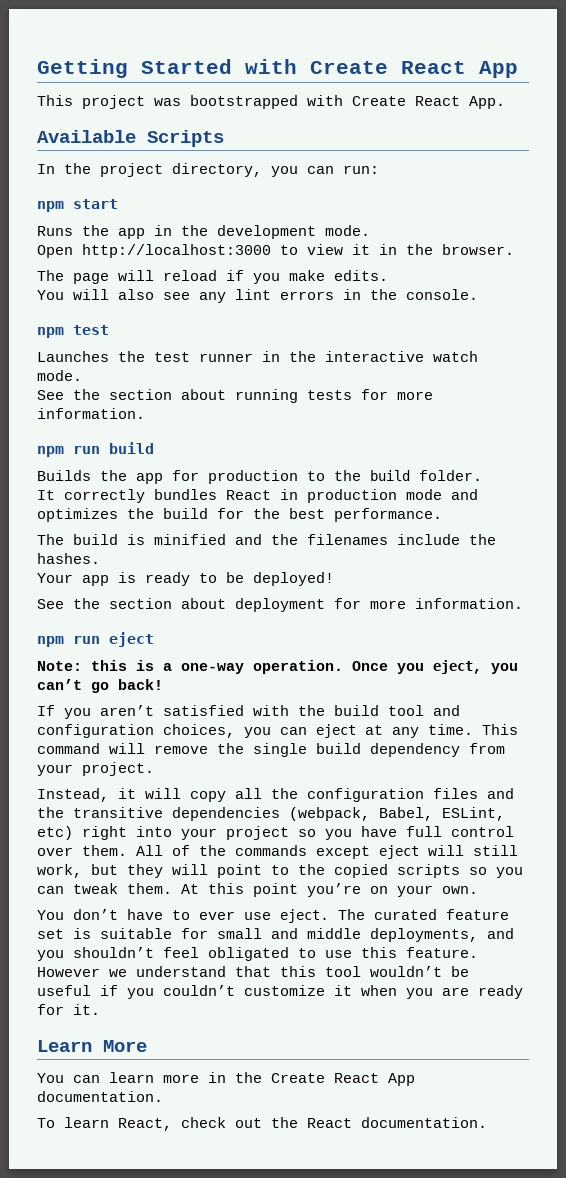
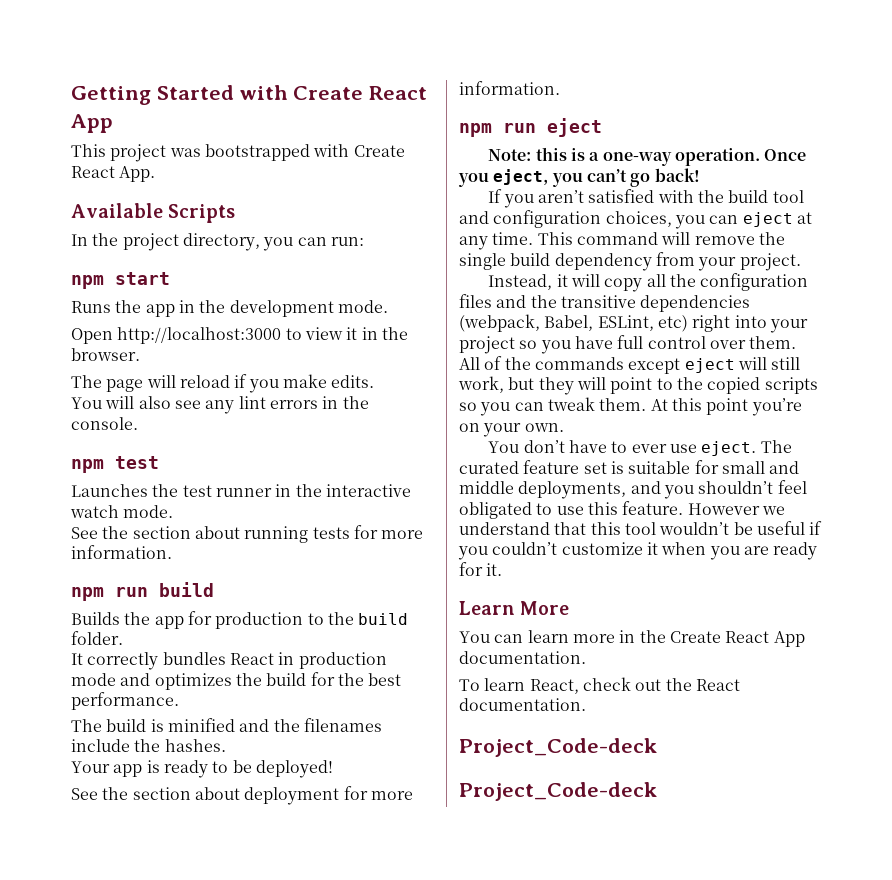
  To learn React, check out the React documentation.
+ Project_Code-deck
+ Project_Code-deck

